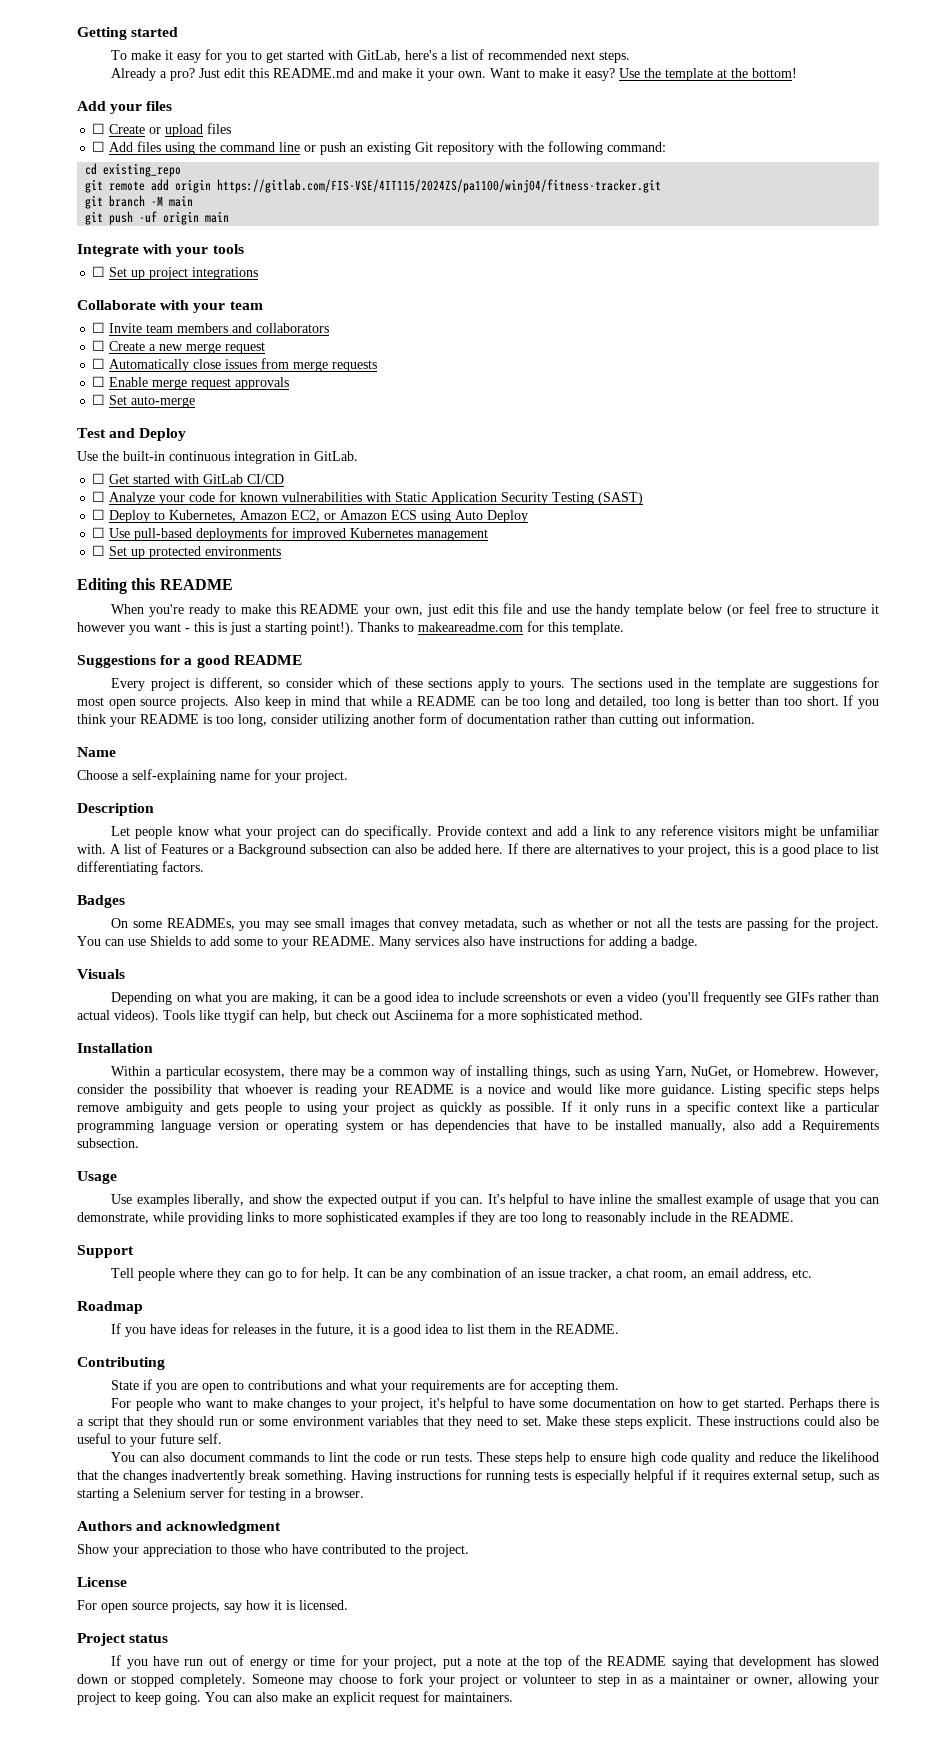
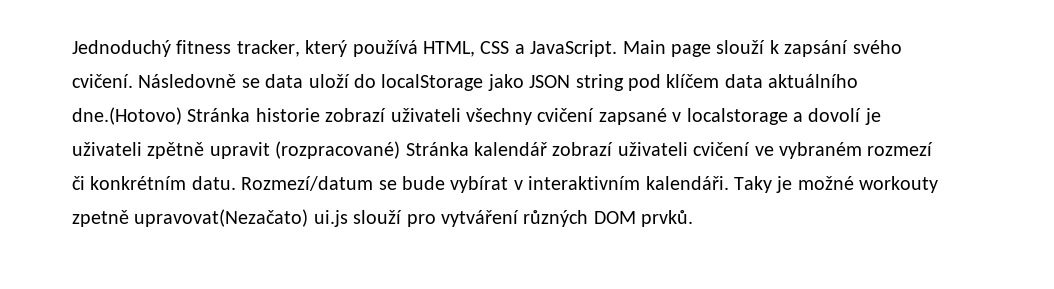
- Getting started
- To make it easy for you to get started with GitLab, here's a list of recommended next steps.
- Already a pro? Just edit this README.md and make it your own. Want to make it easy? Use the template at the bottom!
- Add your files
- ☐ Create or upload files
- ☐ Add files using the command line or push an existing Git repository with the following command:
- cd existing_repo
- git remote add origin https://gitlab.com/FIS-VSE/4IT115/2024ZS/pa1100/winj04/fitness-tracker.git
- git branch -M main
- git push -uf origin main
- Integrate with your tools
- ☐ Set up project integrations
- Collaborate with your team
- ☐ Invite team members and collaborators
- ☐ Create a new merge request
- ☐ Automatically close issues from merge requests
- ☐ Enable merge request approvals
- ☐ Set auto-merge
- Test and Deploy
- Use the built-in continuous integration in GitLab.
- ☐ Get started with GitLab CI/CD
- ☐ Analyze your code for known vulnerabilities with Static Application Security Testing (SAST)
- ☐ Deploy to Kubernetes, Amazon EC2, or Amazon ECS using Auto Deploy
- ☐ Use pull-based deployments for improved Kubernetes management
- ☐ Set up protected environments
- Editing this README
- When you're ready to make this README your own, just edit this file and use the handy template below (or feel free to structure it however you want - this is just a starting point!). Thanks to makeareadme.com for this template.
- Suggestions for a good README
- Every project is different, so consider which of these sections apply to yours. The sections used in the template are suggestions for most open source projects. Also keep in mind that while a README can be too long and detailed, too long is better than too short. If you think your README is too long, consider utilizing another form of documentation rather than cutting out information.
- Name
- Choose a self-explaining name for your project.
- Description
- Let people know what your project can do specifically. Provide context and add a link to any reference visitors might be unfamiliar with. A list of Features or a Background subsection can also be added here. If there are alternatives to your project, this is a good place to list differentiating factors.
- Badges
- On some READMEs, you may see small images that convey metadata, such as whether or not all the tests are passing for the project. You can use Shields to add some to your README. Many services also have instructions for adding a badge.
- Visuals
- Depending on what you are making, it can be a good idea to include screenshots or even a video (you'll frequently see GIFs rather than actual videos). Tools like ttygif can help, but check out Asciinema for a more sophisticated method.
- Installation
- Within a particular ecosystem, there may be a common way of installing things, such as using Yarn, NuGet, or Homebrew. However, consider the possibility that whoever is reading your README is a novice and would like more guidance. Listing specific steps helps remove ambiguity and gets people to using your project as quickly as possible. If it only runs in a specific context like a particular programming language version or operating system or has dependencies that have to be installed manually, also add a Requirements subsection.
- Usage
- Use examples liberally, and show the expected output if you can. It's helpful to have inline the smallest example of usage that you can demonstrate, while providing links to more sophisticated examples if they are too long to reasonably include in the README.
- Support
- Tell people where they can go to for help. It can be any combination of an issue tracker, a chat room, an email address, etc.
- Roadmap
- If you have ideas for releases in the future, it is a good idea to list them in the README.
- Contributing
- State if you are open to contributions and what your requirements are for accepting them.
- For people who want to make changes to your project, it's helpful to have some documentation on how to get started. Perhaps there is a script that they should run or some environment variables that they need to set. Make these steps explicit. These instructions could also be useful to your future self.
- You can also document commands to lint the code or run tests. These steps help to ensure high code quality and reduce the likelihood that the changes inadvertently break something. Having instructions for running tests is especially helpful if it requires external setup, such as starting a Selenium server for testing in a browser.
- Authors and acknowledgment
- Show your appreciation to those who have contributed to the project.
- License
- For open source projects, say how it is licensed.
- Project status
- If you have run out of energy or time for your project, put a note at the top of the README saying that development has slowed down or stopped completely. Someone may choose to fork your project or volunteer to step in as a maintainer or owner, allowing your project to keep going. You can also make an explicit request for maintainers.
+ Jednoduchý fitness tracker, který používá HTML, CSS a JavaScript. Main page slouží k zapsání svého cvičení. Následovně se data uloží do localStorage jako JSON string pod klíčem data aktuálního dne.(Hotovo) Stránka historie zobrazí uživateli všechny cvičení zapsané v localstorage a dovolí je uživateli zpětně upravit (rozpracované) Stránka kalendář zobrazí uživateli cvičení ve vybraném rozmezí či konkrétním datu. Rozmezí/datum se bude vybírat v interaktivním kalendáři. Taky je možné workouty zpetně upravovat(Nezačato) ui.js slouží pro vytváření různých DOM prvků.

